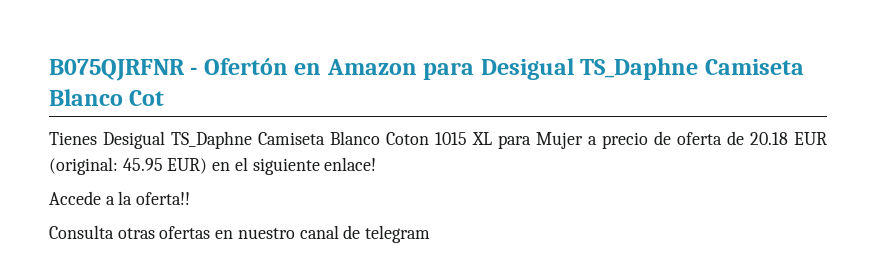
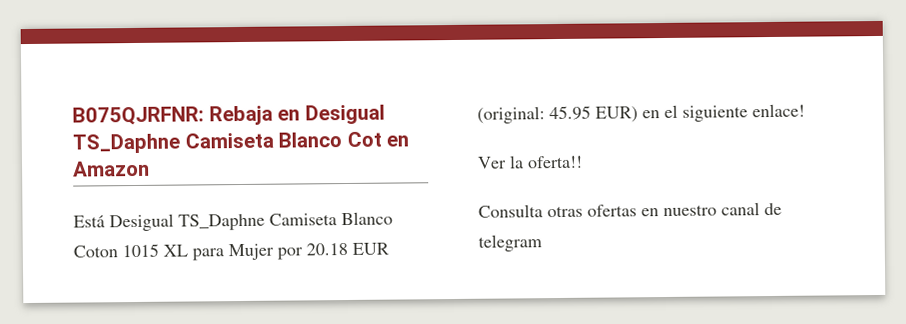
- B075QJRFNR - Ofertón en Amazon para Desigual TS_Daphne Camiseta Blanco Cot
- Tienes Desigual TS_Daphne Camiseta Blanco Coton 1015 XL para Mujer a precio de oferta de 20.18 EUR (original: 45.95 EUR) en el siguiente enlace!
+ B075QJRFNR: Rebaja en Desigual TS_Daphne Camiseta Blanco Cot en Amazon
+ Está Desigual TS_Daphne Camiseta Blanco Coton 1015 XL para Mujer por 20.18 EUR (original: 45.95 EUR) en el siguiente enlace!
- Accede a la oferta!!
+ Ver la oferta!!

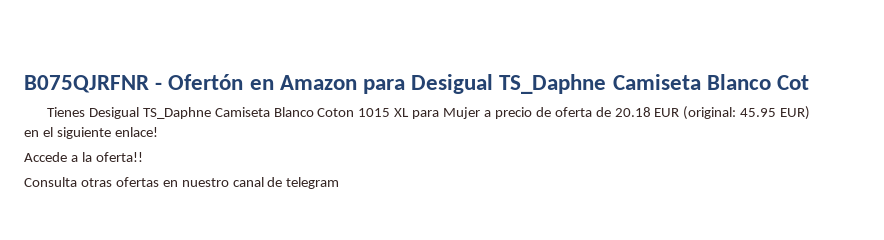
- B075QJRFNR: Rebaja en Desigual TS_Daphne Camiseta Blanco Cot en Amazon
- Está Desigual TS_Daphne Camiseta Blanco Coton 1015 XL para Mujer por 20.18 EUR (original: 45.95 EUR) en el siguiente enlace!
+ B075QJRFNR - Ofertón en Amazon para Desigual TS_Daphne Camiseta Blanco Cot
+ Tienes Desigual TS_Daphne Camiseta Blanco Coton 1015 XL para Mujer a precio de oferta de 20.18 EUR (original: 45.95 EUR) en el siguiente enlace!
- Ver la oferta!!
+ Accede a la oferta!!

